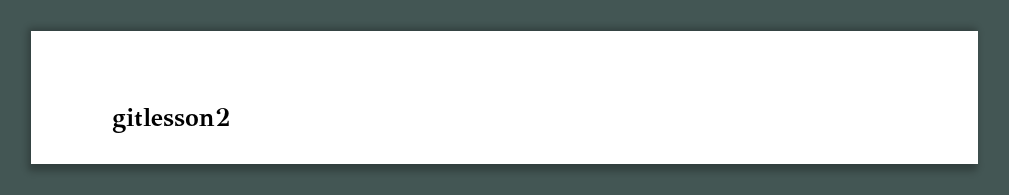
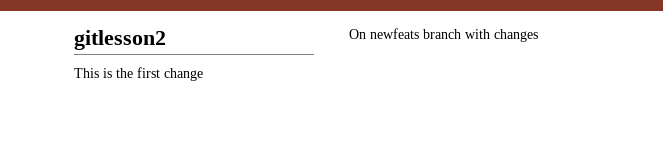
+ This is the first change
+ On newfeats branch with changes

